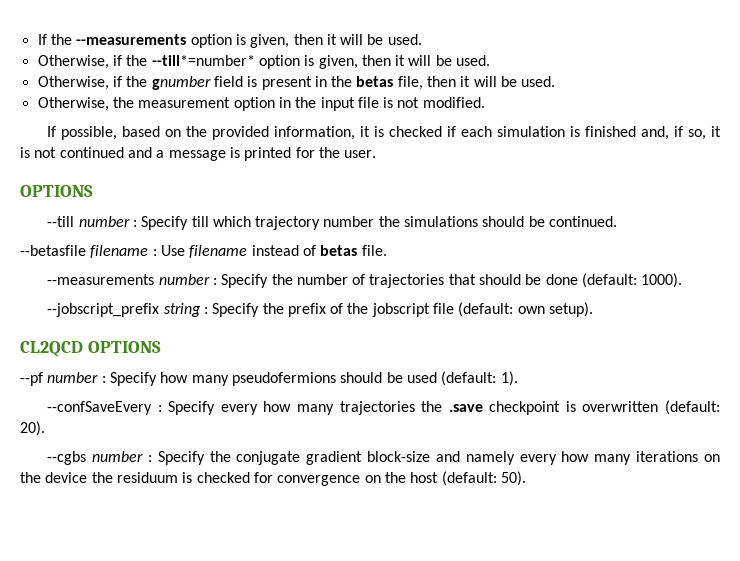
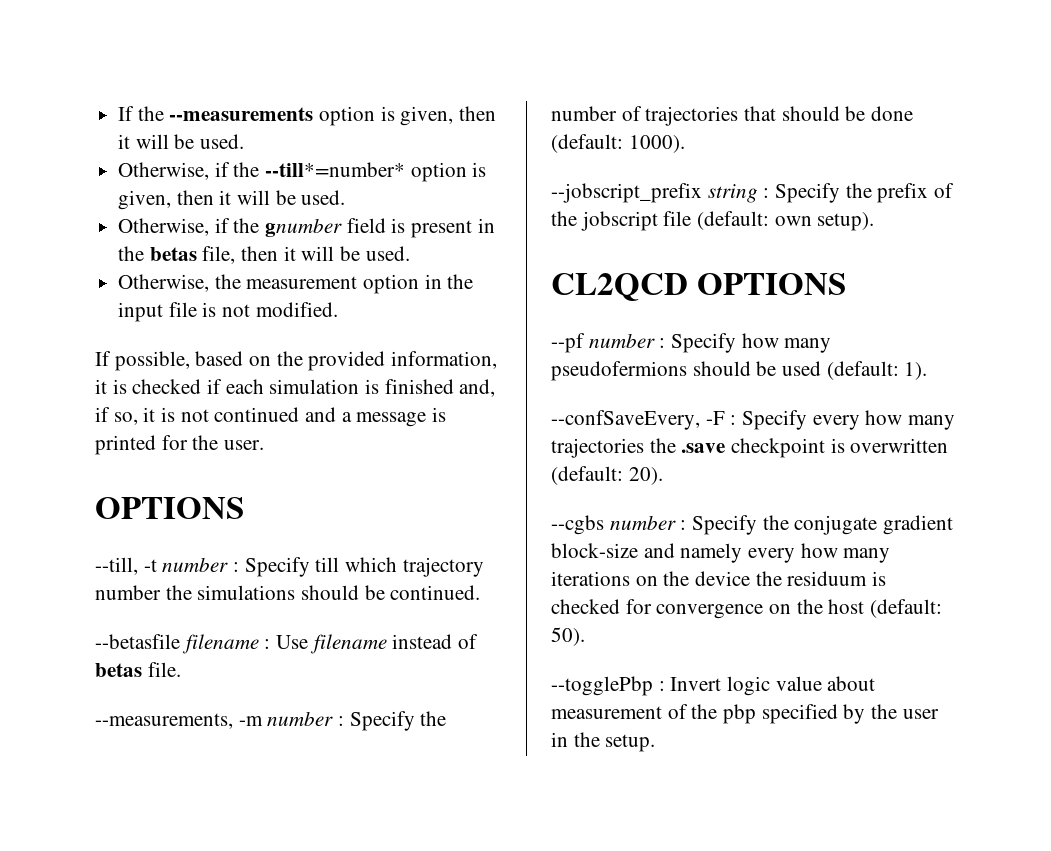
- --till number : Specify till which trajectory number the simulations should be continued.
+ --till, -t number : Specify till which trajectory number the simulations should be continued.
- --measurements number : Specify the number of trajectories that should be done (default: 1000).
+ --measurements, -m number : Specify the number of trajectories that should be done (default: 1000).
- --confSaveEvery : Specify every how many trajectories the .save checkpoint is overwritten (default: 20).
+ --confSaveEvery, -F : Specify every how many trajectories the .save checkpoint is overwritten (default: 20).
+ --togglePbp : Invert logic value about measurement of the pbp specified by the user in the setup.

